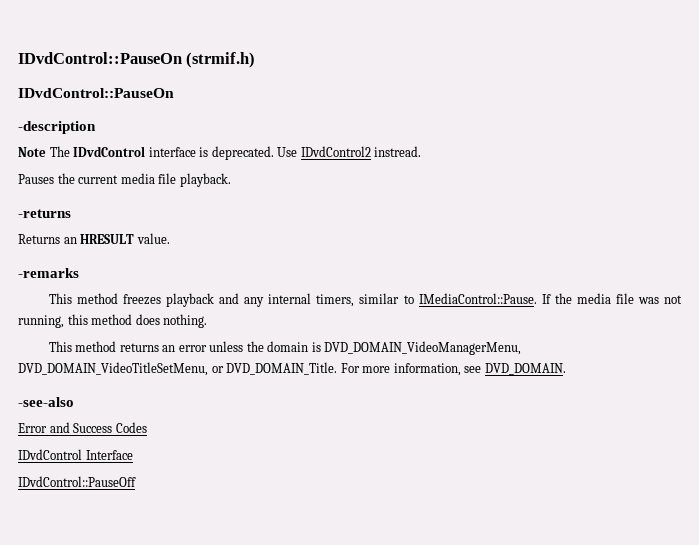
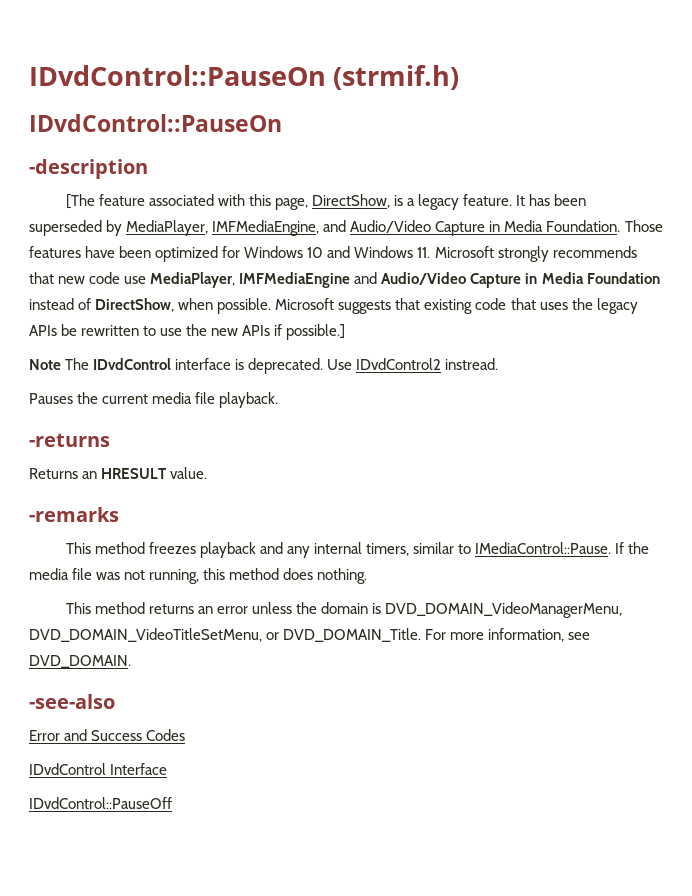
+ [The feature associated with this page, DirectShow, is a legacy feature. It has been superseded by MediaPlayer, IMFMediaEngine, and Audio/Video Capture in Media Foundation. Those features have been optimized for Windows 10 and Windows 11. Microsoft strongly recommends that new code use MediaPlayer, IMFMediaEngine and Audio/Video Capture in Media Foundation instead of DirectShow, when possible. Microsoft suggests that existing code that uses the legacy APIs be rewritten to use the new APIs if possible.]

